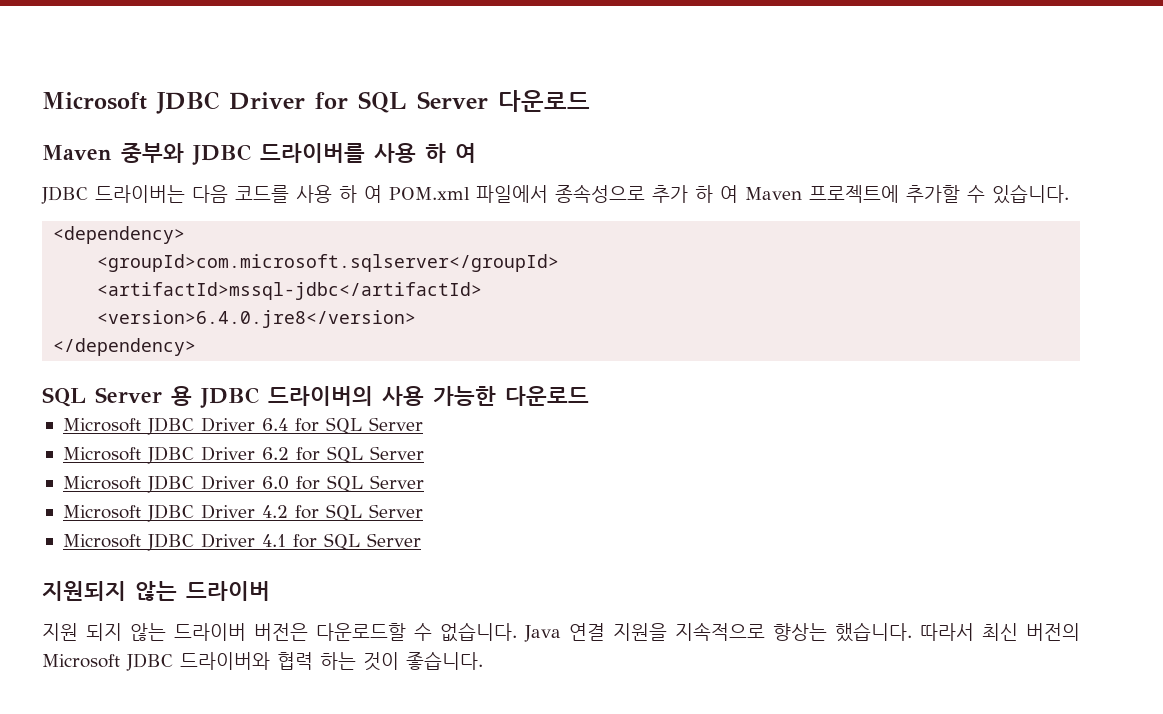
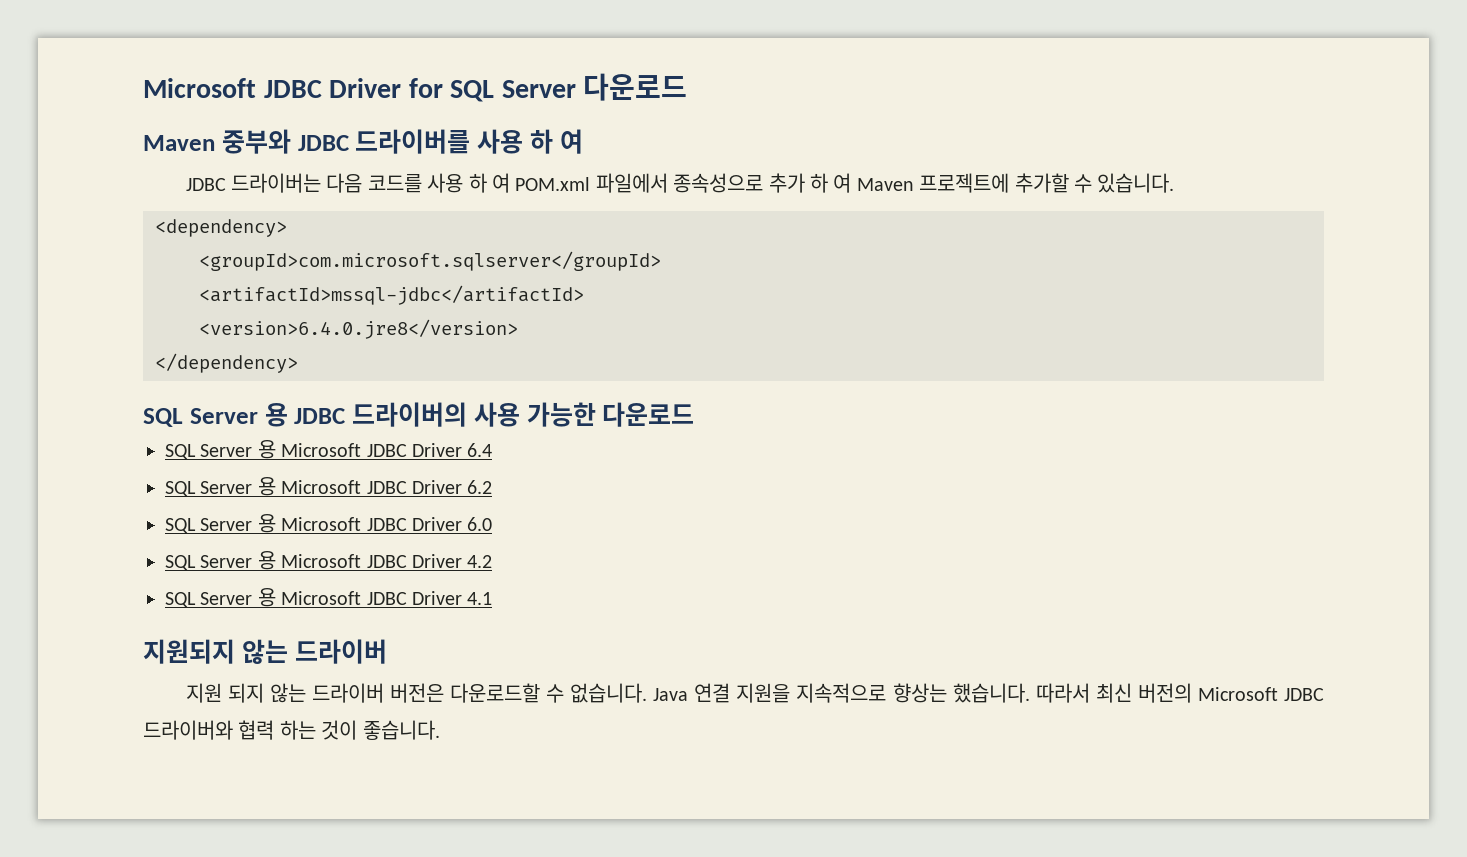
- Microsoft JDBC Driver 6.4 for SQL Server
- Microsoft JDBC Driver 6.2 for SQL Server
- Microsoft JDBC Driver 6.0 for SQL Server
- Microsoft JDBC Driver 4.2 for SQL Server
- Microsoft JDBC Driver 4.1 for SQL Server
+ SQL Server 용 Microsoft JDBC Driver 6.4
+ SQL Server 용 Microsoft JDBC Driver 6.2
+ SQL Server 용 Microsoft JDBC Driver 6.0
+ SQL Server 용 Microsoft JDBC Driver 4.2
+ SQL Server 용 Microsoft JDBC Driver 4.1

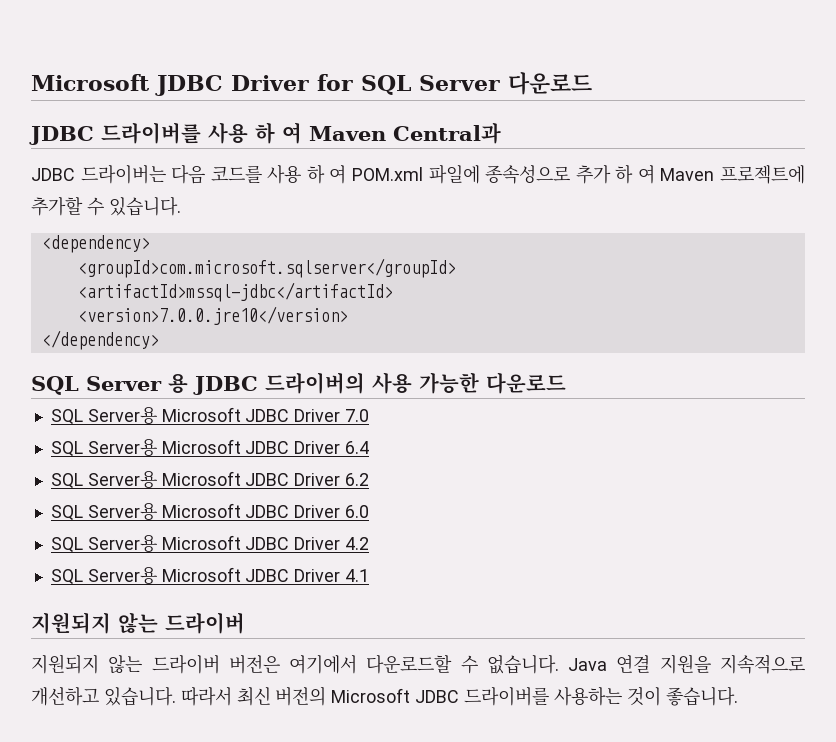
- Maven 중부와 JDBC 드라이버를 사용 하 여
+ JDBC 드라이버를 사용 하 여 Maven Central과
- JDBC 드라이버는 다음 코드를 사용 하 여 POM.xml 파일에서 종속성으로 추가 하 여 Maven 프로젝트에 추가할 수 있습니다.
+ JDBC 드라이버는 다음 코드를 사용 하 여 POM.xml 파일에 종속성으로 추가 하 여 Maven 프로젝트에 추가할 수 있습니다.
- <version>6.4.0.jre8</version>
+ <version>7.0.0.jre10</version>
- SQL Server 용 Microsoft JDBC Driver 6.4
+ SQL Server용 Microsoft JDBC Driver 7.0
+ SQL Server용 Microsoft JDBC Driver 6.4
- SQL Server 용 Microsoft JDBC Driver 6.2
+ SQL Server용 Microsoft JDBC Driver 6.2
- SQL Server 용 Microsoft JDBC Driver 6.0
+ SQL Server용 Microsoft JDBC Driver 6.0
- SQL Server 용 Microsoft JDBC Driver 4.2
+ SQL Server용 Microsoft JDBC Driver 4.2
- SQL Server 용 Microsoft JDBC Driver 4.1
+ SQL Server용 Microsoft JDBC Driver 4.1
- 지원 되지 않는 드라이버 버전은 다운로드할 수 없습니다.
+ 지원되지 않는 드라이버 버전은 여기에서 다운로드할 수 없습니다.
- Java 연결 지원을 지속적으로 향상는 했습니다.
+ Java 연결 지원을 지속적으로 개선하고 있습니다.
- 따라서 최신 버전의 Microsoft JDBC 드라이버와 협력 하는 것이 좋습니다.
+ 따라서 최신 버전의 Microsoft JDBC 드라이버를 사용하는 것이 좋습니다.

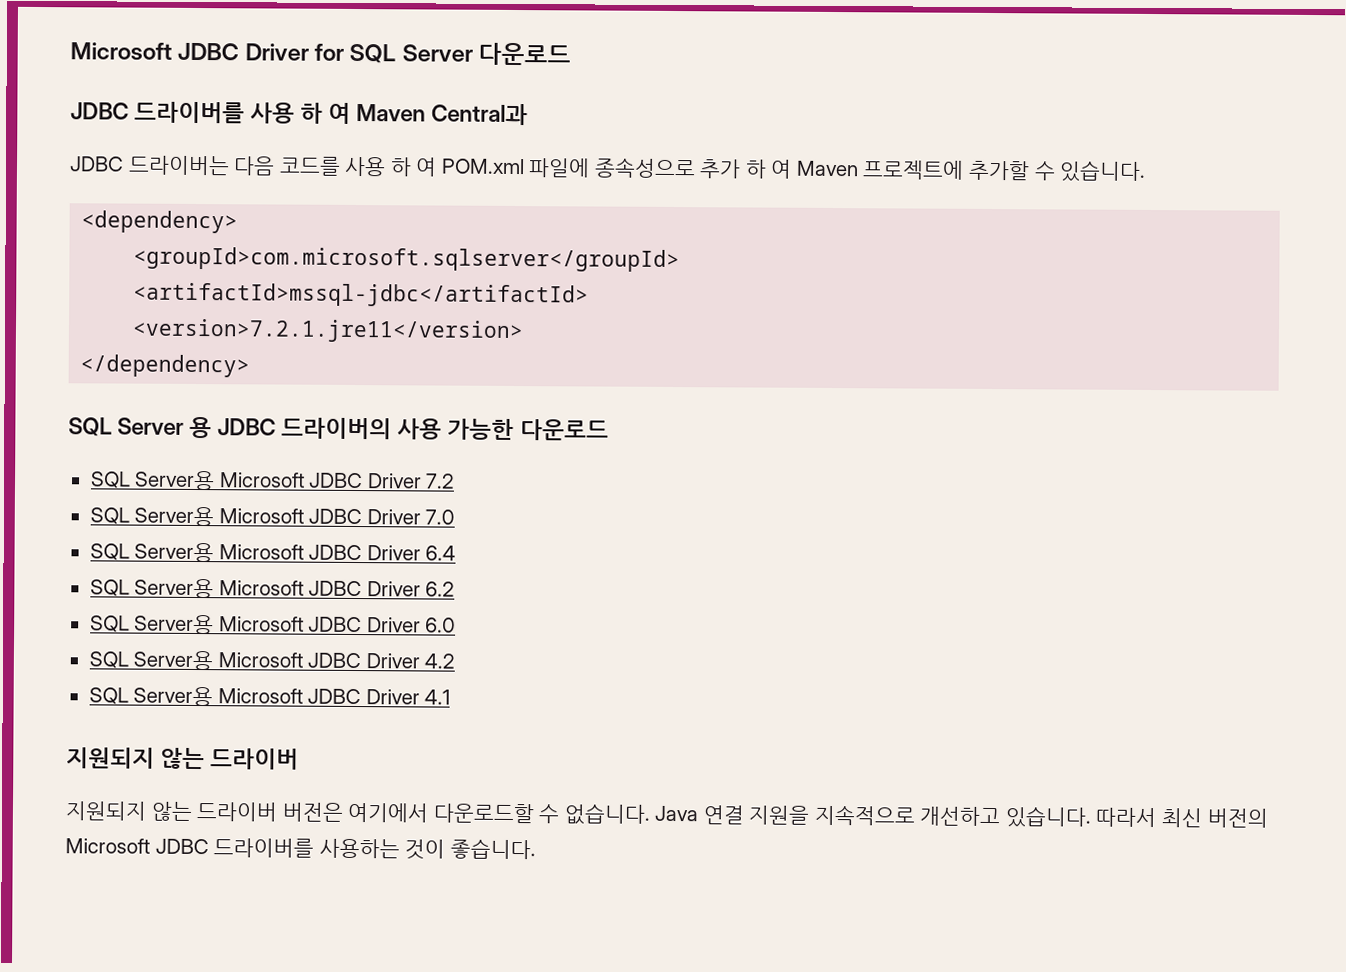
- <version>7.0.0.jre10</version>
+ <version>7.2.1.jre11</version>
+ SQL Server용 Microsoft JDBC Driver 7.2

